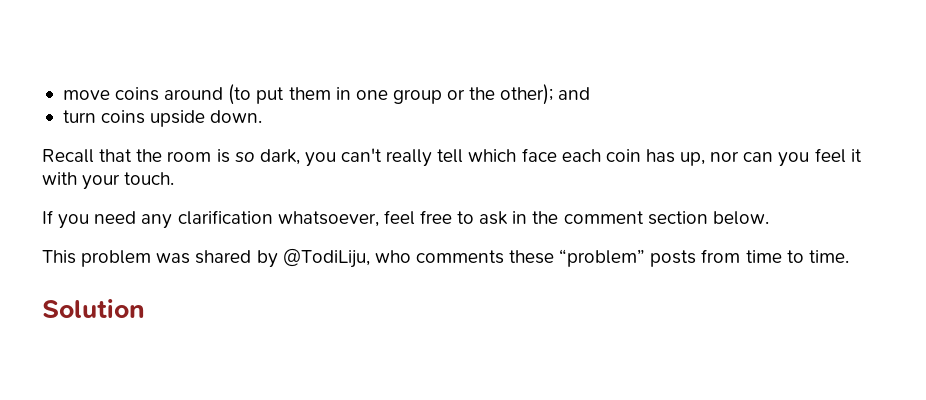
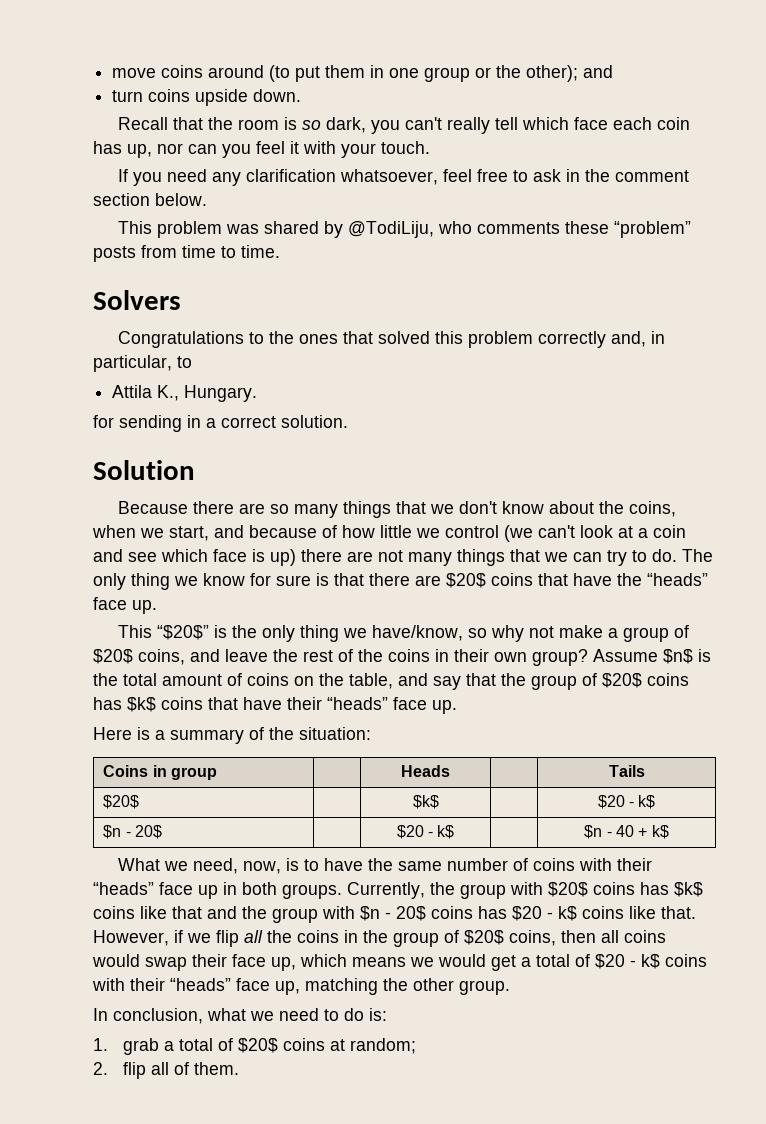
+ Solvers
+ Congratulations to the ones that solved this problem correctly and, in particular, to
+ Attila K., Hungary.
+ for sending in a correct solution.
  Solution
+ Because there are so many things that we don't know about the coins, when we start, and because of how little we control (we can't look at a coin and see which face is up) there are not many things that we can try to do. The only thing we know for sure is that there are $20$ coins that have the “heads” face up.
+ This “$20$” is the only thing we have/know, so why not make a group of $20$ coins, and leave the rest of the coins in their own group? Assume $n$ is the total amount of coins on the table, and say that the group of $20$ coins has $k$ coins that have their “heads” face up.
+ Here is a summary of the situation:
+ Coins in group | | Heads | | Tails
+ $20$ | | $k$ | | $20 - k$
+ $n - 20$ | | $20 - k$ | | $n - 40 + k$
+ What we need, now, is to have the same number of coins with their “heads” face up in both groups. Currently, the group with $20$ coins has $k$ coins like that and the group with $n - 20$ coins has $20 - k$ coins like that. However, if we flip all the coins in the group of $20$ coins, then all coins would swap their face up, which means we would get a total of $20 - k$ coins with their “heads” face up, matching the other group.
+ In conclusion, what we need to do is:
+ 1. grab a total of $20$ coins at random;
+ 2. flip all of them.

